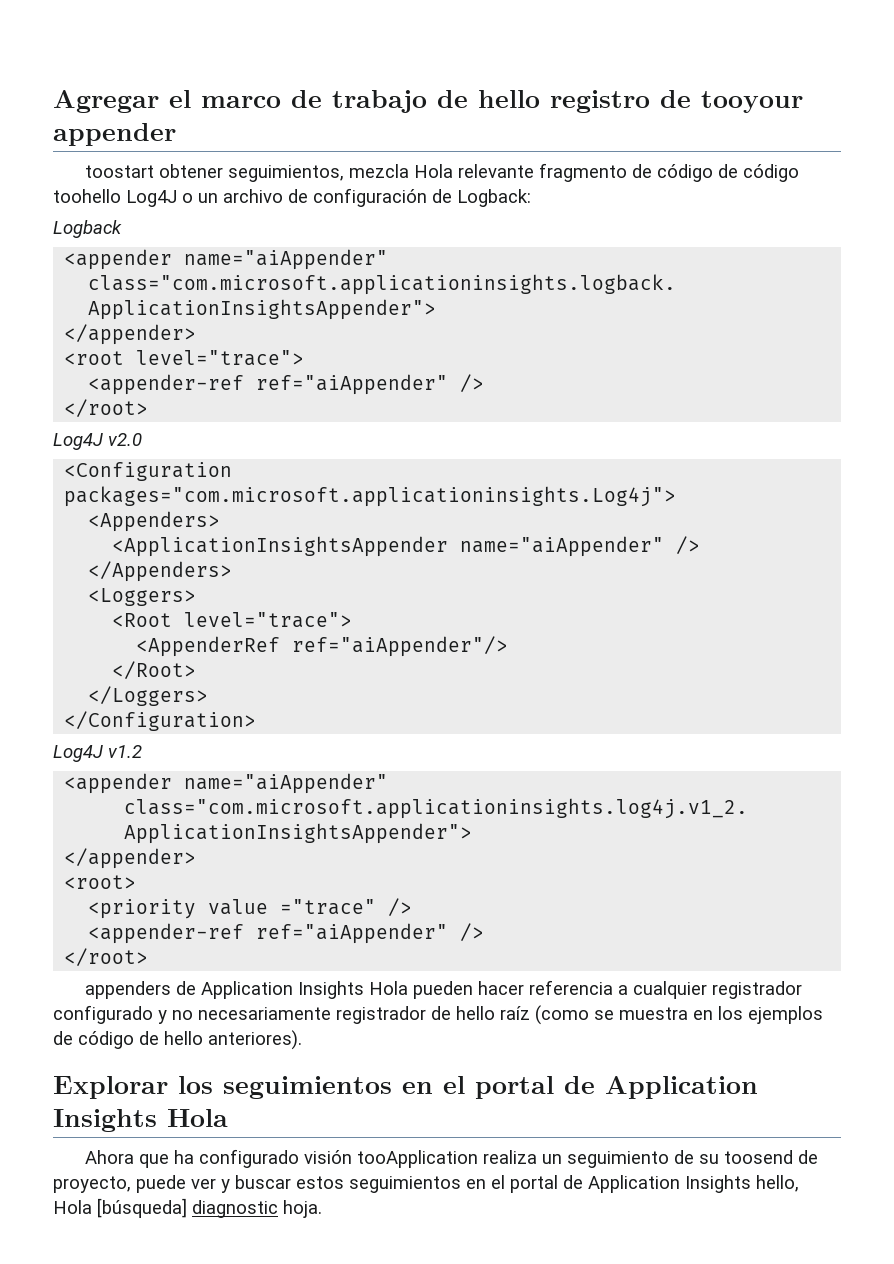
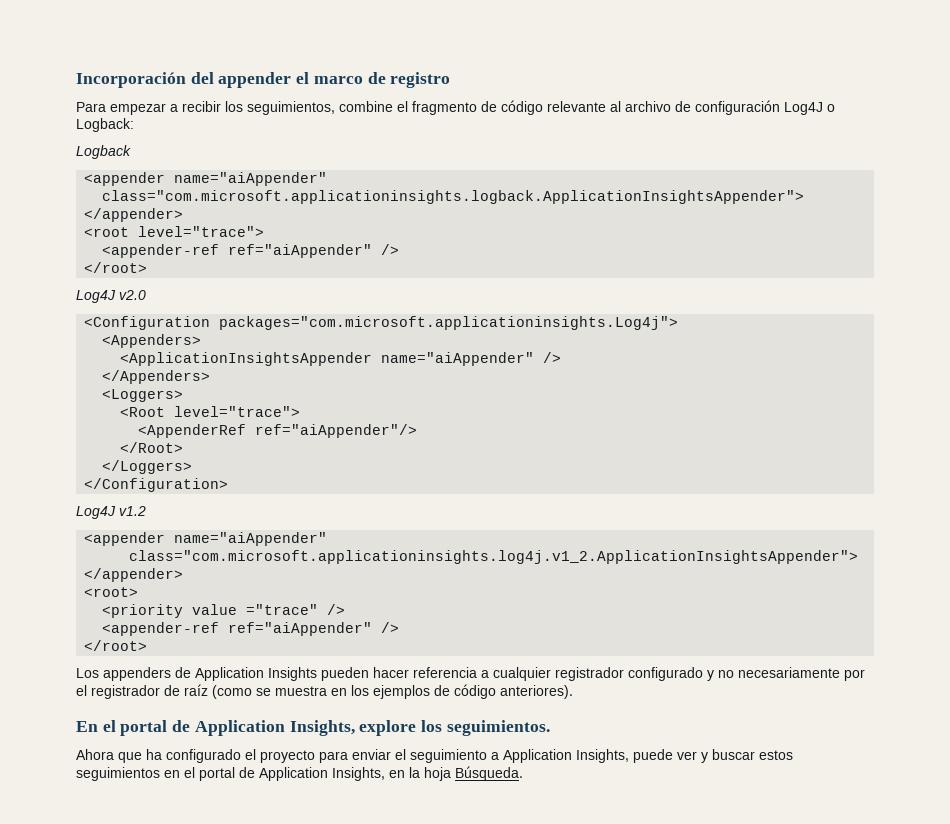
- Agregar el marco de trabajo de hello registro de tooyour appender
- toostart obtener seguimientos, mezcla Hola relevante fragmento de código de código toohello Log4J o un archivo de configuración de Logback:
+ Incorporación del appender el marco de registro
+ Para empezar a recibir los seguimientos, combine el fragmento de código relevante al archivo de configuración Log4J o Logback:
- appenders de Application Insights Hola pueden hacer referencia a cualquier registrador configurado y no necesariamente registrador de hello raíz (como se muestra en los ejemplos de código de hello anteriores).
+ Los appenders de Application Insights pueden hacer referencia a cualquier registrador configurado y no necesariamente por el registrador de raíz (como se muestra en los ejemplos de código anteriores).
- Explorar los seguimientos en el portal de Application Insights Hola
- Ahora que ha configurado visión tooApplication realiza un seguimiento de su toosend de proyecto, puede ver y buscar estos seguimientos en el portal de Application Insights hello, Hola [búsqueda] diagnostic hoja.
+ En el portal de Application Insights, explore los seguimientos.
+ Ahora que ha configurado el proyecto para enviar el seguimiento a Application Insights, puede ver y buscar estos seguimientos en el portal de Application Insights, en la hoja Búsqueda.

